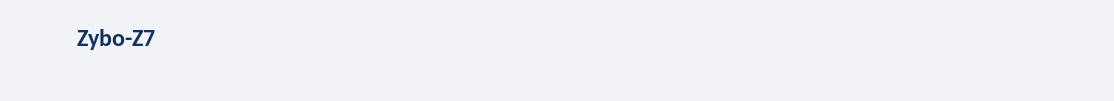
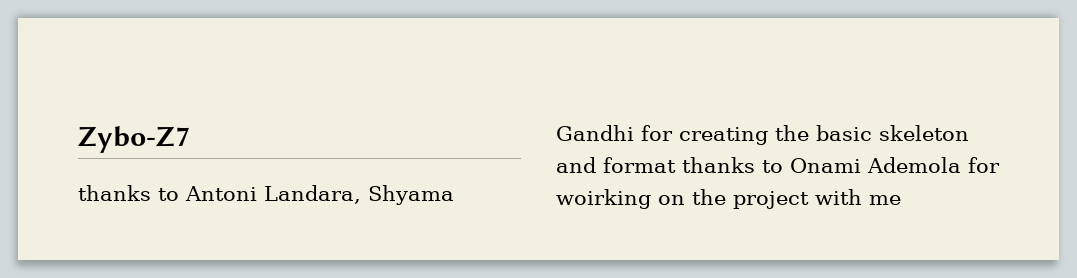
+ thanks to Antoni Landara, Shyama Gandhi for creating the basic skeleton and format thanks to Onami Ademola for woirking on the project with me

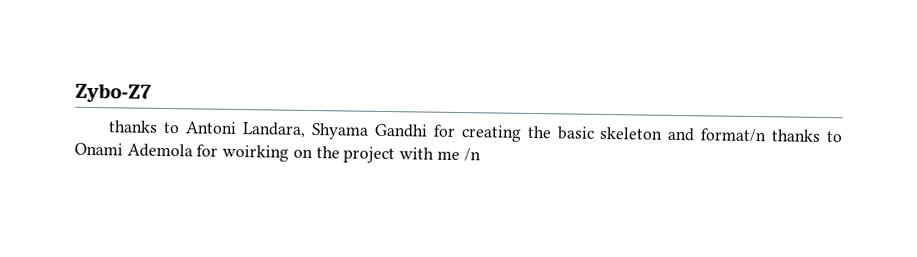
- thanks to Antoni Landara, Shyama Gandhi for creating the basic skeleton and format thanks to Onami Ademola for woirking on the project with me
+ thanks to Antoni Landara, Shyama Gandhi for creating the basic skeleton and format/n thanks to Onami Ademola for woirking on the project with me /n

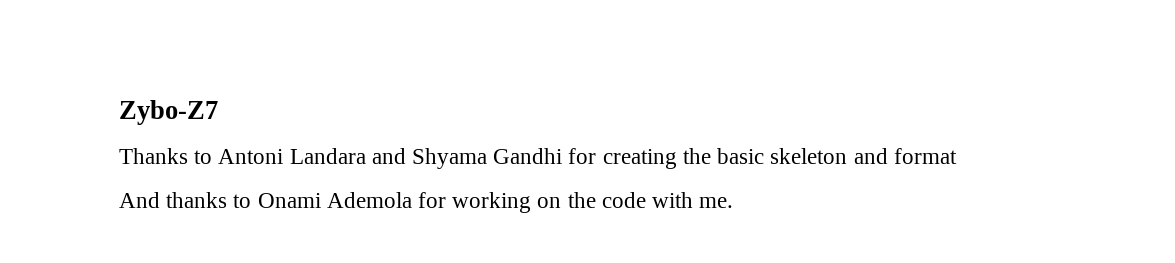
- thanks to Antoni Landara, Shyama Gandhi for creating the basic skeleton and format/n thanks to Onami Ademola for woirking on the project with me /n
+ Thanks to Antoni Landara and Shyama Gandhi for creating the basic skeleton and format
+ And thanks to Onami Ademola for working on the code with me.

